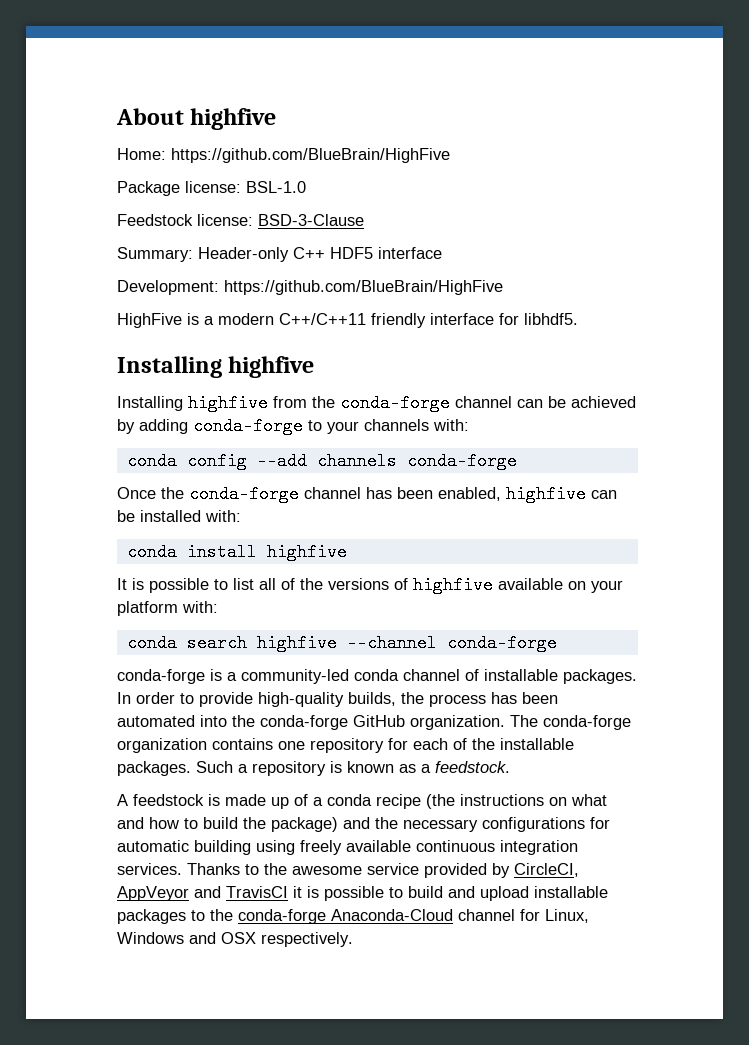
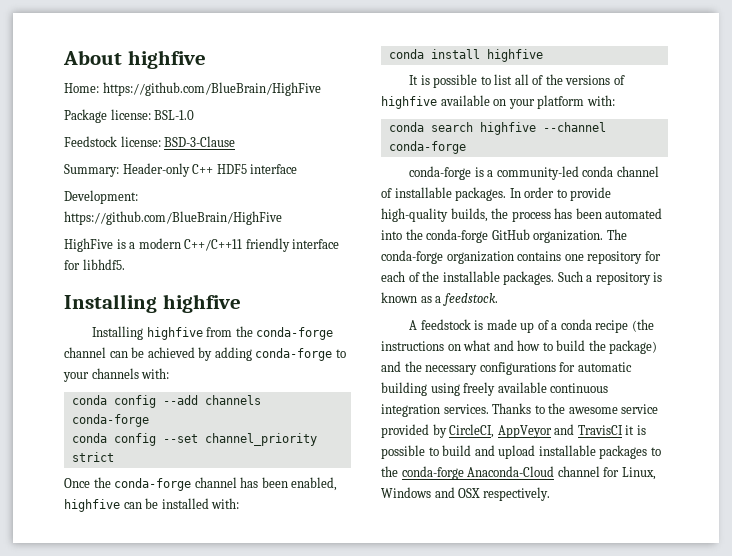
+ conda config --set channel_priority strict

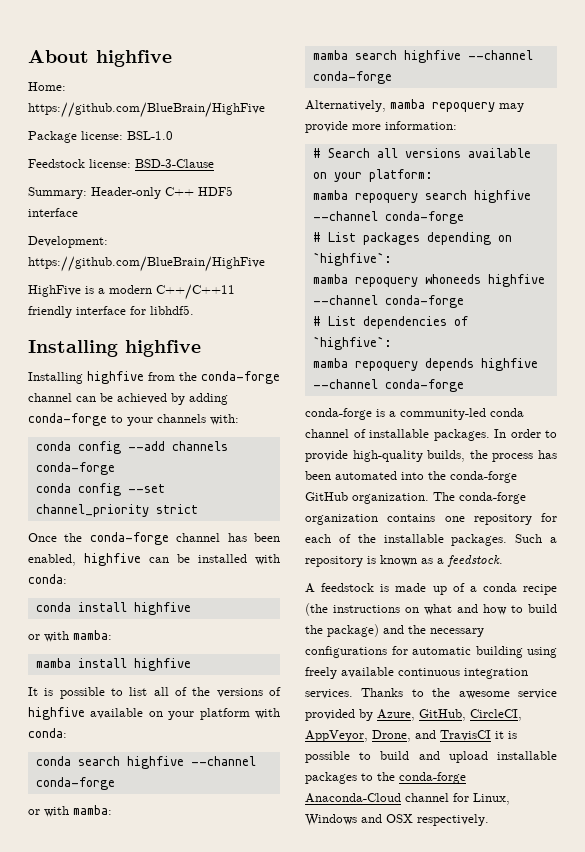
- Once the conda-forge channel has been enabled, highfive can be installed with:
+ Once the conda-forge channel has been enabled, highfive can be installed with conda:
  conda install highfive
+ or with mamba:
+ mamba install highfive
- It is possible to list all of the versions of highfive available on your platform with:
+ It is possible to list all of the versions of highfive available on your platform with conda:
  conda search highfive --channel conda-forge
+ or with mamba:
+ mamba search highfive --channel conda-forge
+ Alternatively, mamba repoquery may provide more information:
+ # Search all versions available on your platform:
+ mamba repoquery search highfive --channel conda-forge
+ # List packages depending on `highfive`:
+ mamba repoquery whoneeds highfive --channel conda-forge
+ # List dependencies of `highfive`:
+ mamba repoquery depends highfive --channel conda-forge
- Thanks to the awesome service provided by CircleCI, AppVeyor and TravisCI it is possible to build and upload installable packages to the conda-forge Anaconda-Cloud channel for Linux, Windows and OSX respectively.
+ Thanks to the awesome service provided by Azure, GitHub, CircleCI, AppVeyor, Drone, and TravisCI it is possible to build and upload installable packages to the conda-forge Anaconda-Cloud channel for Linux, Windows and OSX respectively.

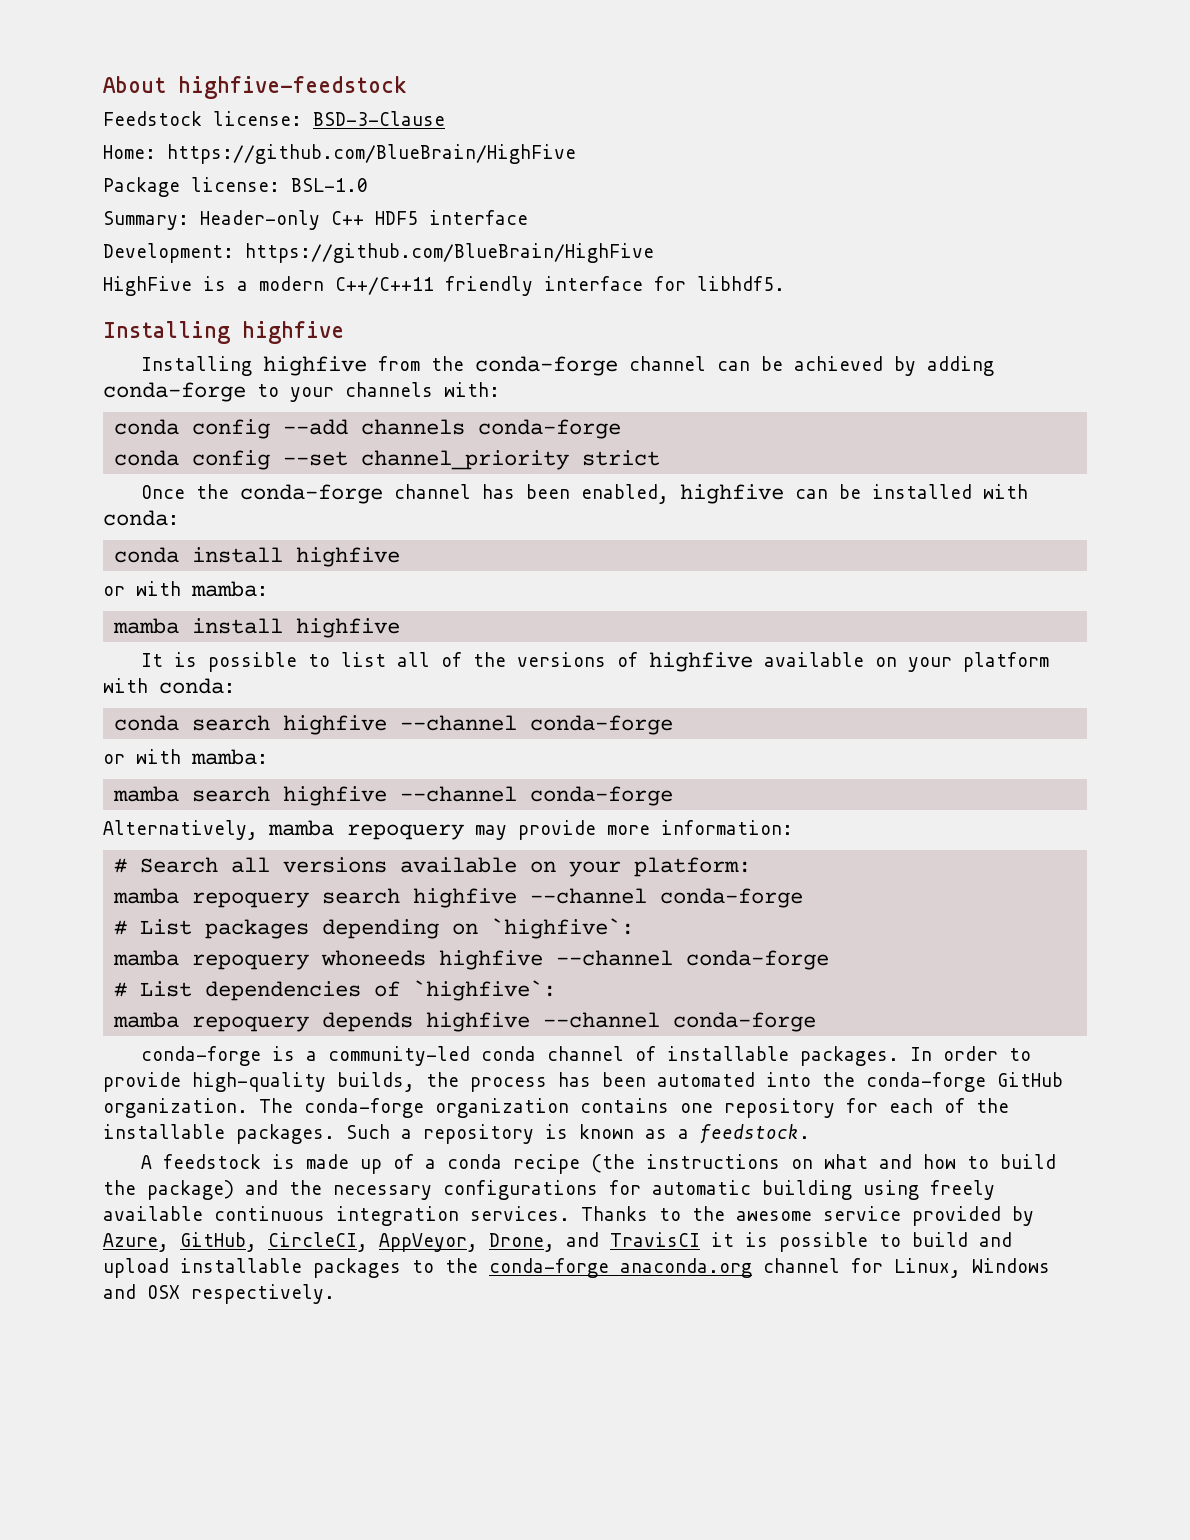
- About highfive
+ About highfive-feedstock
+ Feedstock license: BSD-3-Clause
- Feedstock license: BSD-3-Clause
- Thanks to the awesome service provided by Azure, GitHub, CircleCI, AppVeyor, Drone, and TravisCI it is possible to build and upload installable packages to the conda-forge Anaconda-Cloud channel for Linux, Windows and OSX respectively.
+ Thanks to the awesome service provided by Azure, GitHub, CircleCI, AppVeyor, Drone, and TravisCI it is possible to build and upload installable packages to the conda-forge anaconda.org channel for Linux, Windows and OSX respectively.

